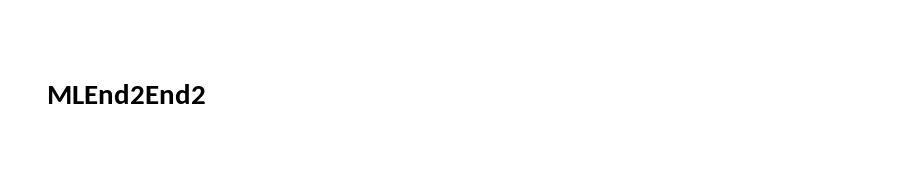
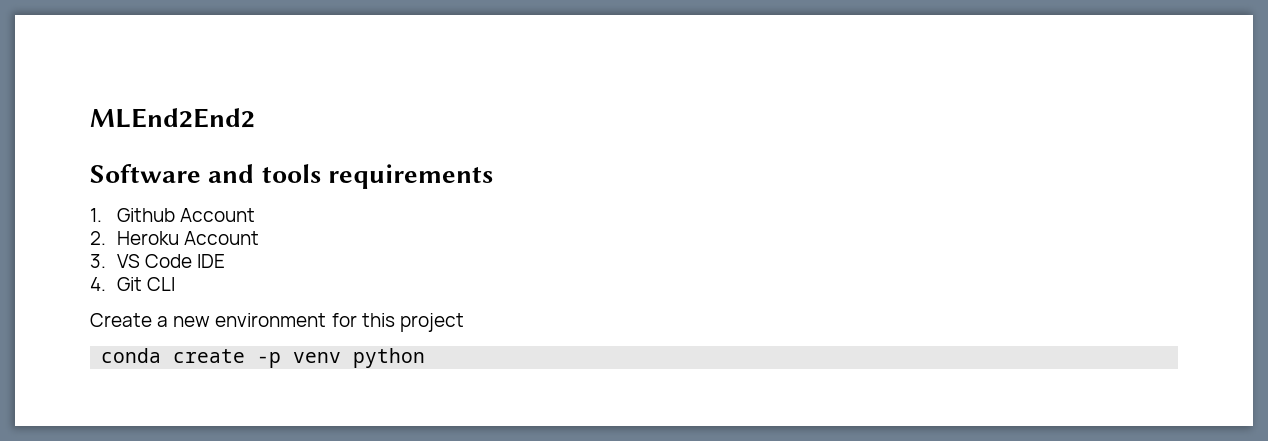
+ Software and tools requirements
+ 1. Github Account
+ 2. Heroku Account
+ 3. VS Code IDE
+ 4. Git CLI
+ Create a new environment for this project
+ conda create -p venv python

